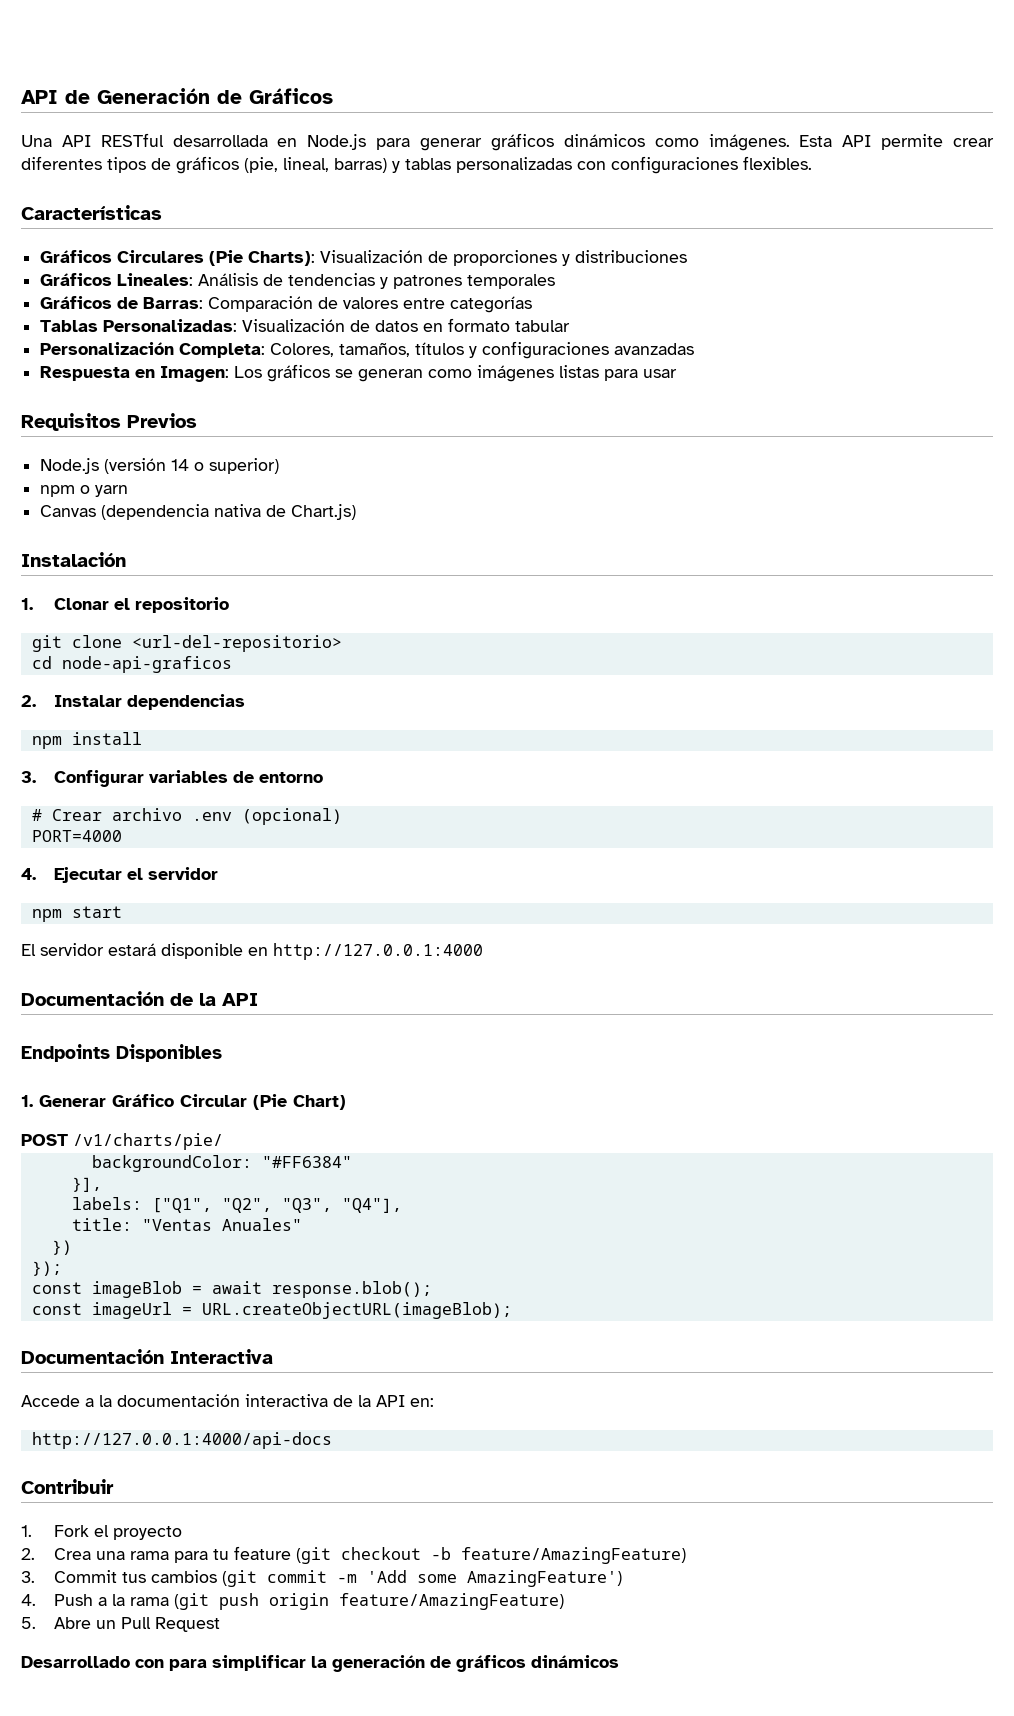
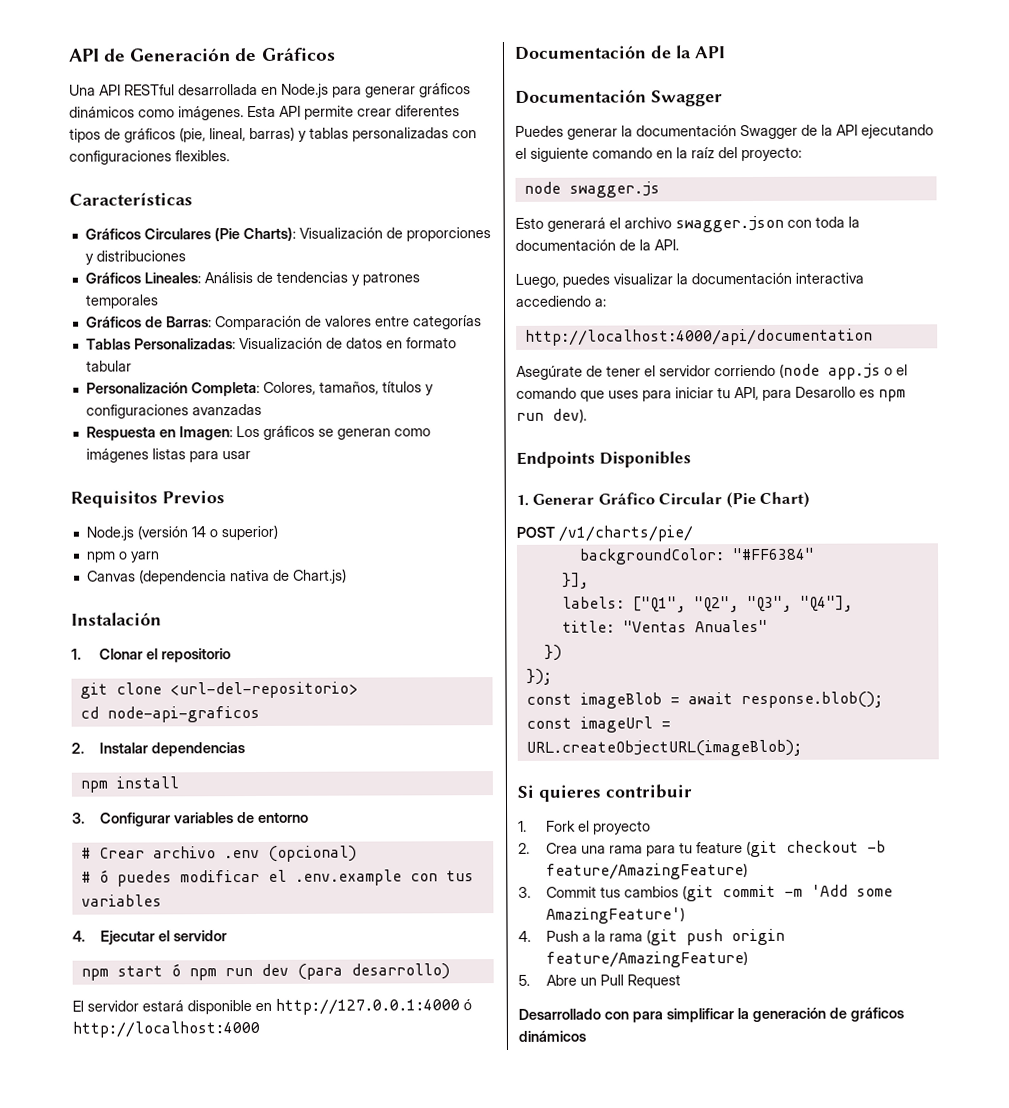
- PORT=4000
+ # ó puedes modificar el .env.example con tus variables
- npm start
+ npm start ó npm run dev (para desarrollo)
- El servidor estará disponible en http://127.0.0.1:4000
+ El servidor estará disponible en http://127.0.0.1:4000 ó http://localhost:4000
+ Documentación Swagger
+ Puedes generar la documentación Swagger de la API ejecutando el siguiente comando en la raíz del proyecto:
+ node swagger.js
+ Esto generará el archivo swagger.json con toda la documentación de la API.
+ Luego, puedes visualizar la documentación interactiva accediendo a:
+ http://localhost:4000/api/documentation
+ Asegúrate de tener el servidor corriendo (node app.js o el comando que uses para iniciar tu API, para Desarollo es npm run dev).
- Documentación Interactiva
- Accede a la documentación interactiva de la API en:
- http://127.0.0.1:4000/api-docs
- Contribuir
+ Si quieres contribuir

